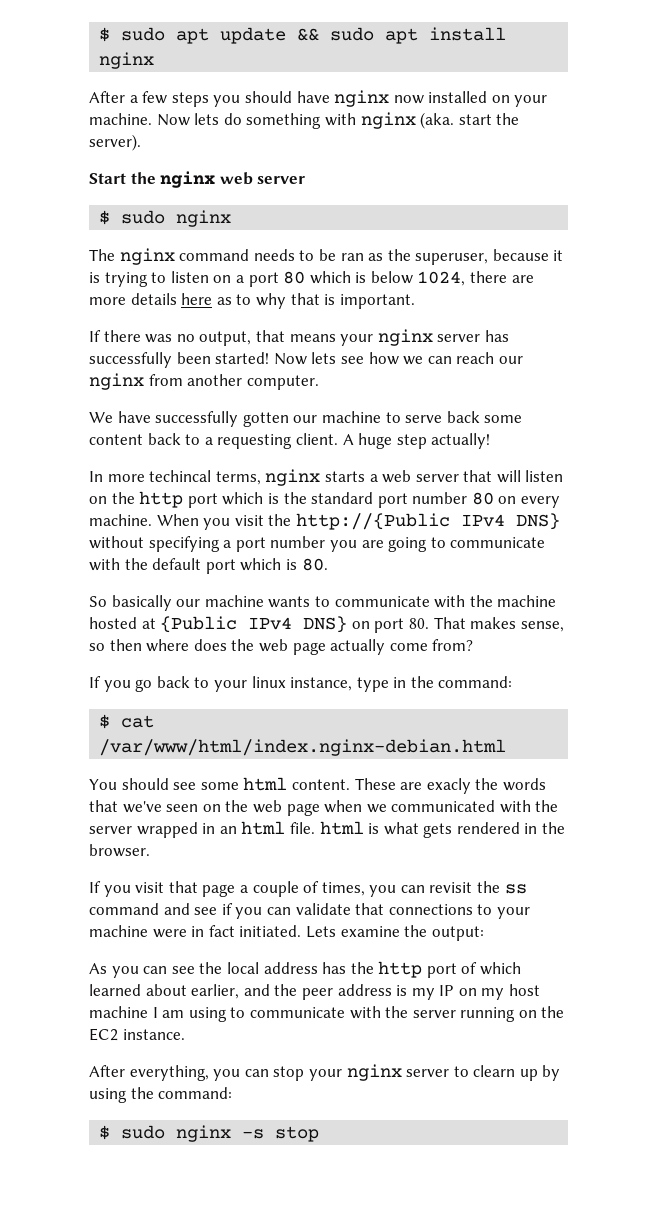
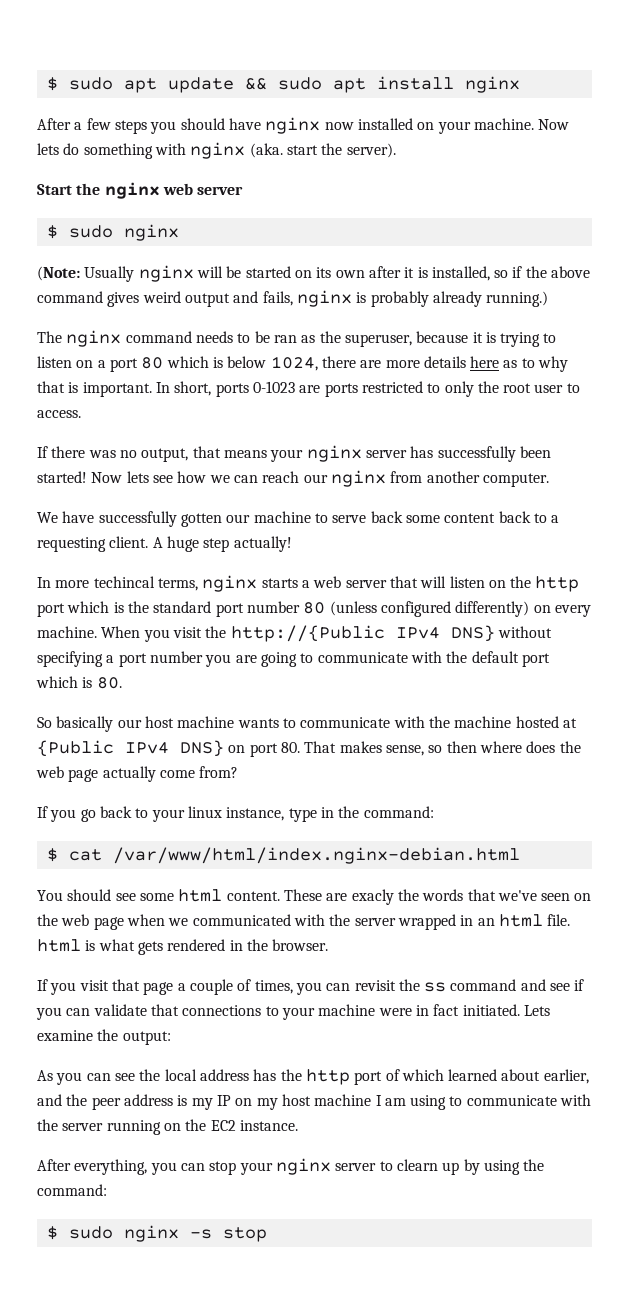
+ (Note: Usually nginx will be started on its own after it is installed, so if the above command gives weird output and fails, nginx is probably already running.)
+ In short, ports 0-1023 are ports restricted to only the root user to access.
- In more techincal terms, nginx starts a web server that will listen on the http port which is the standard port number 80 on every machine.
+ In more techincal terms, nginx starts a web server that will listen on the http port which is the standard port number 80 (unless configured differently) on every machine.
- So basically our machine wants to communicate with the machine hosted at {Public IPv4 DNS} on port 80. That makes sense, so then where does the web page actually come from?
+ So basically our host machine wants to communicate with the machine hosted at {Public IPv4 DNS} on port 80. That makes sense, so then where does the web page actually come from?

